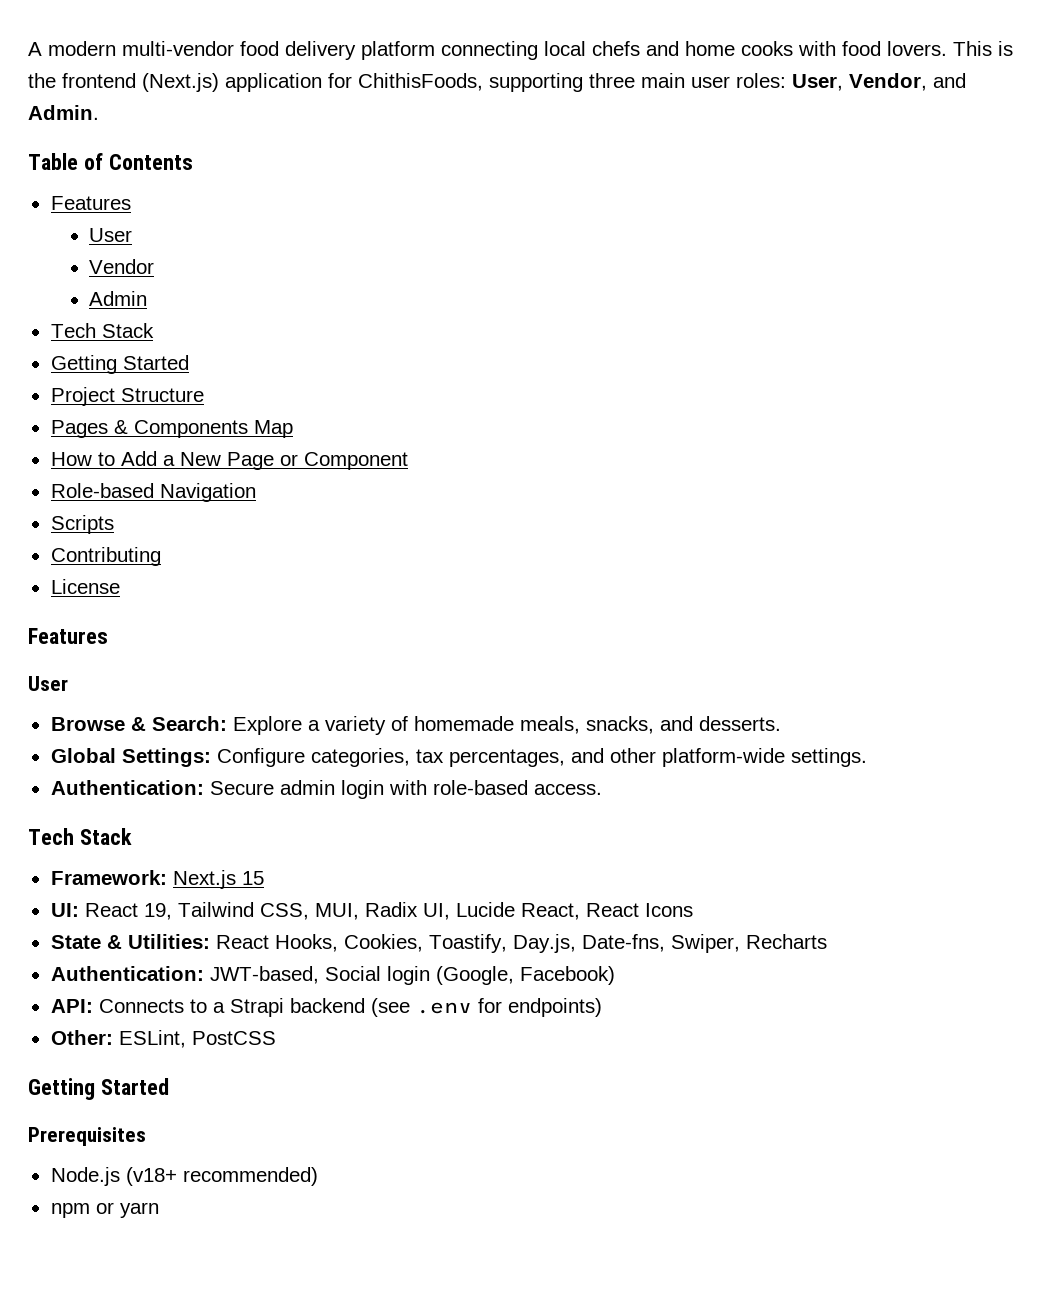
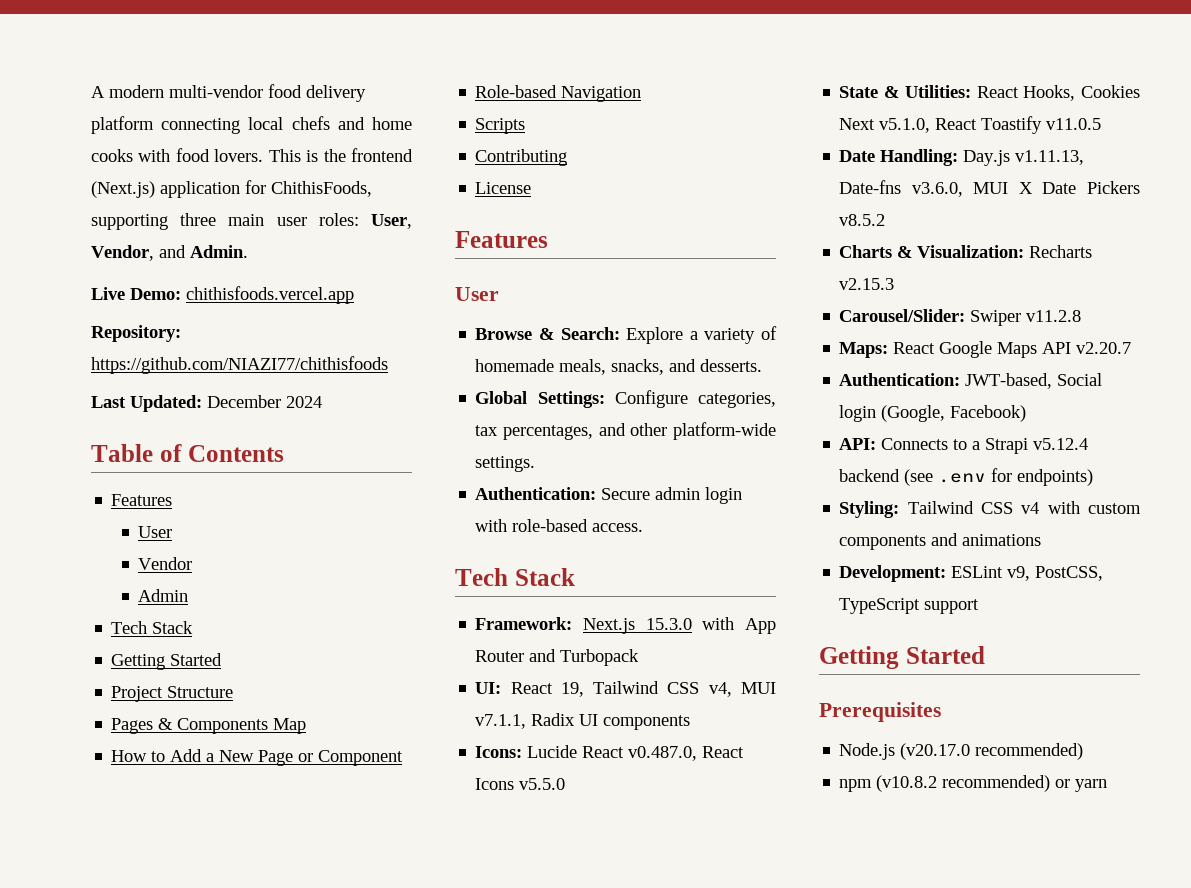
+ Live Demo: chithisfoods.vercel.app
+ Repository: https://github.com/NIAZI77/chithisfoods
+ Last Updated: December 2024
- Framework: Next.js 15
- UI: React 19, Tailwind CSS, MUI, Radix UI, Lucide React, React Icons
+ Framework: Next.js 15.3.0 with App Router and Turbopack
+ UI: React 19, Tailwind CSS v4, MUI v7.1.1, Radix UI components
+ Icons: Lucide React v0.487.0, React Icons v5.5.0
- State & Utilities: React Hooks, Cookies, Toastify, Day.js, Date-fns, Swiper, Recharts
+ State & Utilities: React Hooks, Cookies Next v5.1.0, React Toastify v11.0.5
+ Date Handling: Day.js v1.11.13, Date-fns v3.6.0, MUI X Date Pickers v8.5.2
+ Charts & Visualization: Recharts v2.15.3
+ Carousel/Slider: Swiper v11.2.8
+ Maps: React Google Maps API v2.20.7
- API: Connects to a Strapi backend (see .env for endpoints)
+ API: Connects to a Strapi v5.12.4 backend (see .env for endpoints)
- Other: ESLint, PostCSS
+ Styling: Tailwind CSS v4 with custom components and animations
+ Development: ESLint v9, PostCSS, TypeScript support
- Node.js (v18+ recommended)
+ Node.js (v20.17.0 recommended)
- npm or yarn
+ npm (v10.8.2 recommended) or yarn

